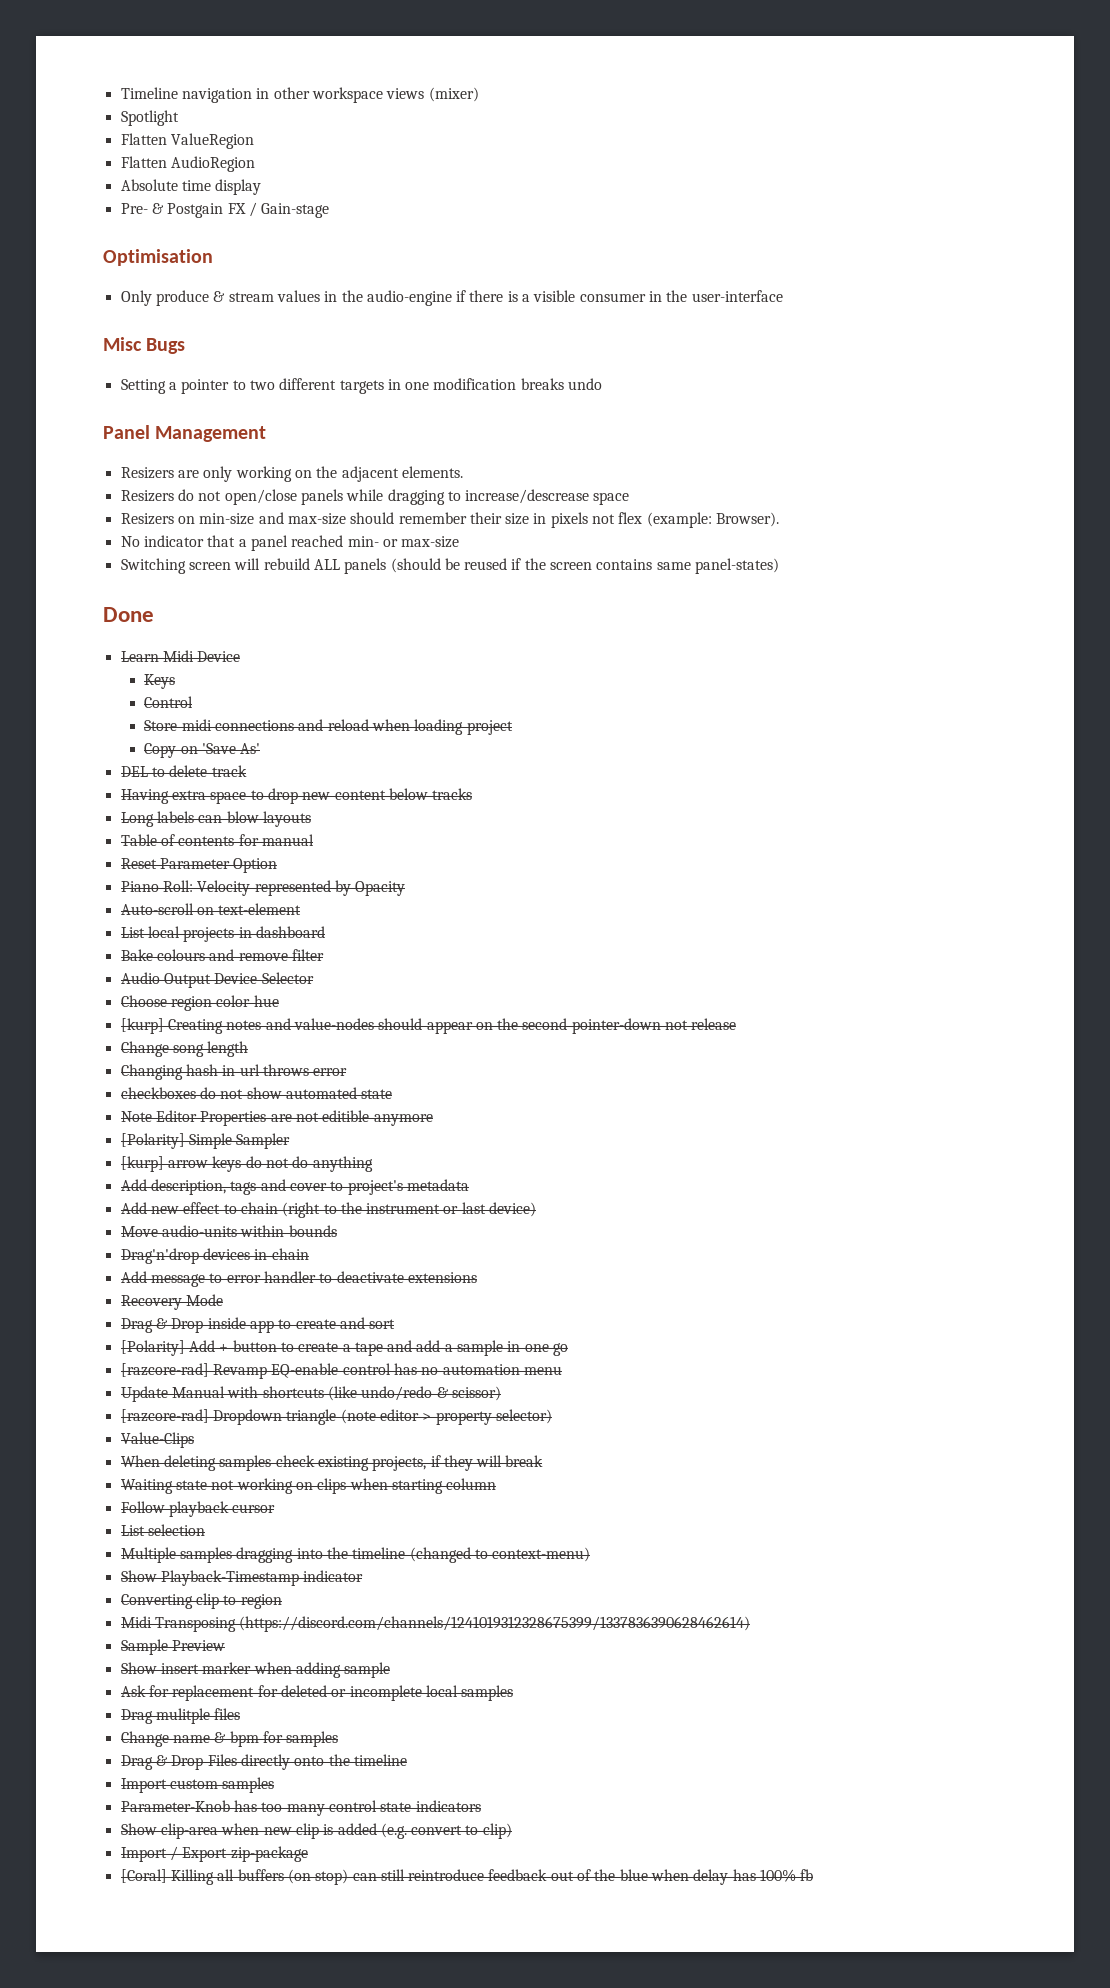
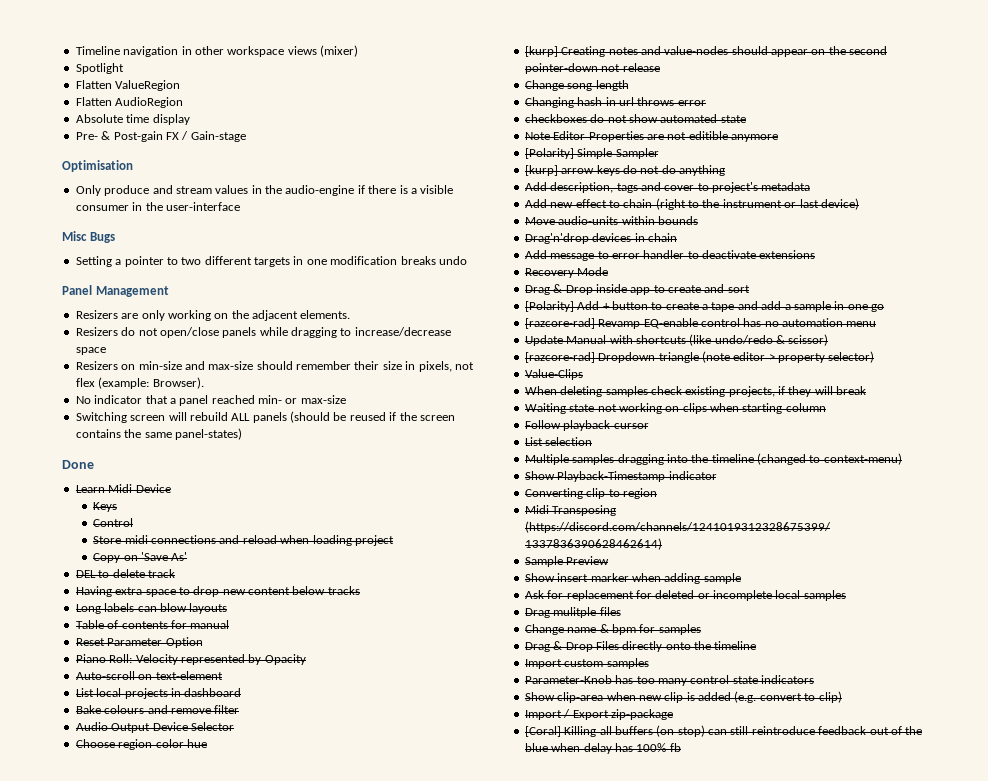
- Pre- & Postgain FX / Gain-stage
+ Pre- & Post-gain FX / Gain-stage
- Only produce & stream values in the audio-engine if there is a visible consumer in the user-interface
+ Only produce and stream values in the audio-engine if there is a visible consumer in the user-interface
- Resizers do not open/close panels while dragging to increase/descrease space
+ Resizers do not open/close panels while dragging to increase/decrease space
- Resizers on min-size and max-size should remember their size in pixels not flex (example: Browser).
+ Resizers on min-size and max-size should remember their size in pixels, not flex (example: Browser).
- Switching screen will rebuild ALL panels (should be reused if the screen contains same panel-states)
+ Switching screen will rebuild ALL panels (should be reused if the screen contains the same panel-states)

